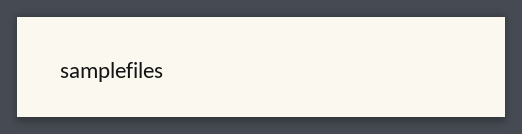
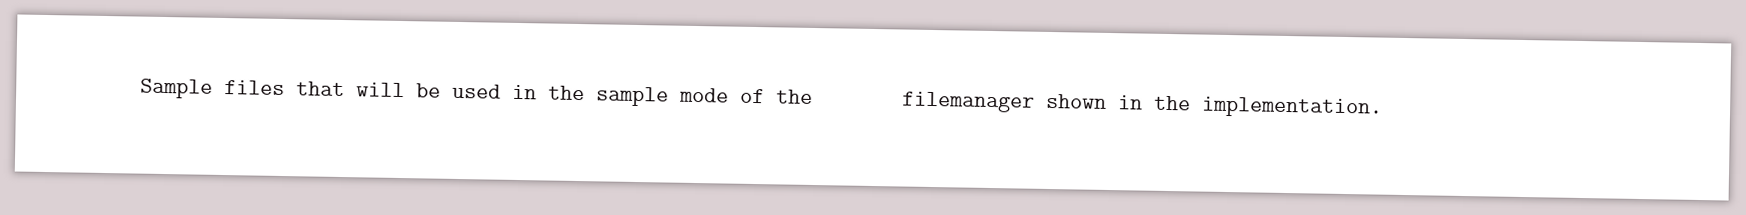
- samplefiles
+ Sample files that will be used in the sample mode of the filemanager shown in the implementation.

